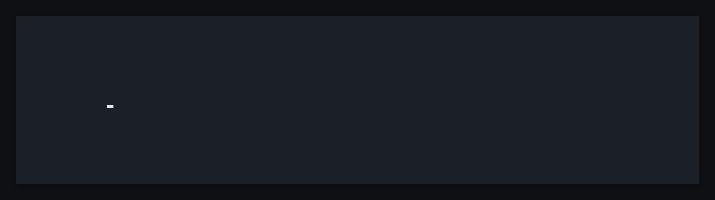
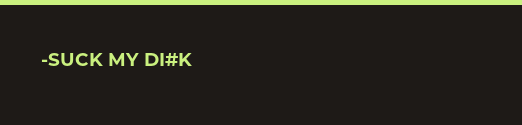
- -
+ -SUCK MY DI#K

